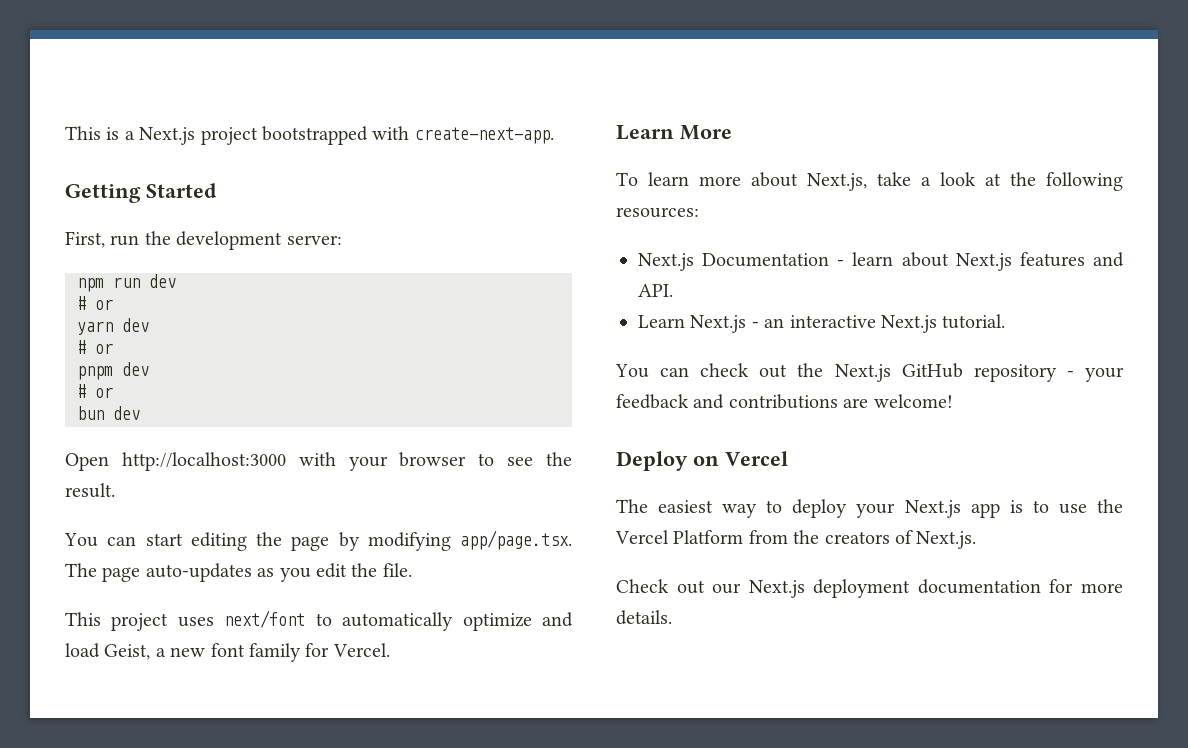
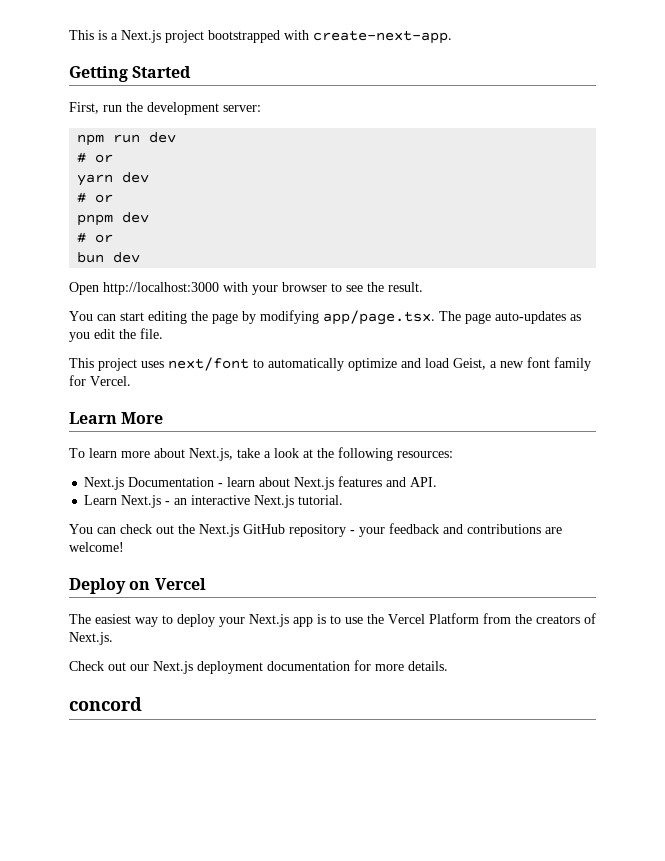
+ concord

